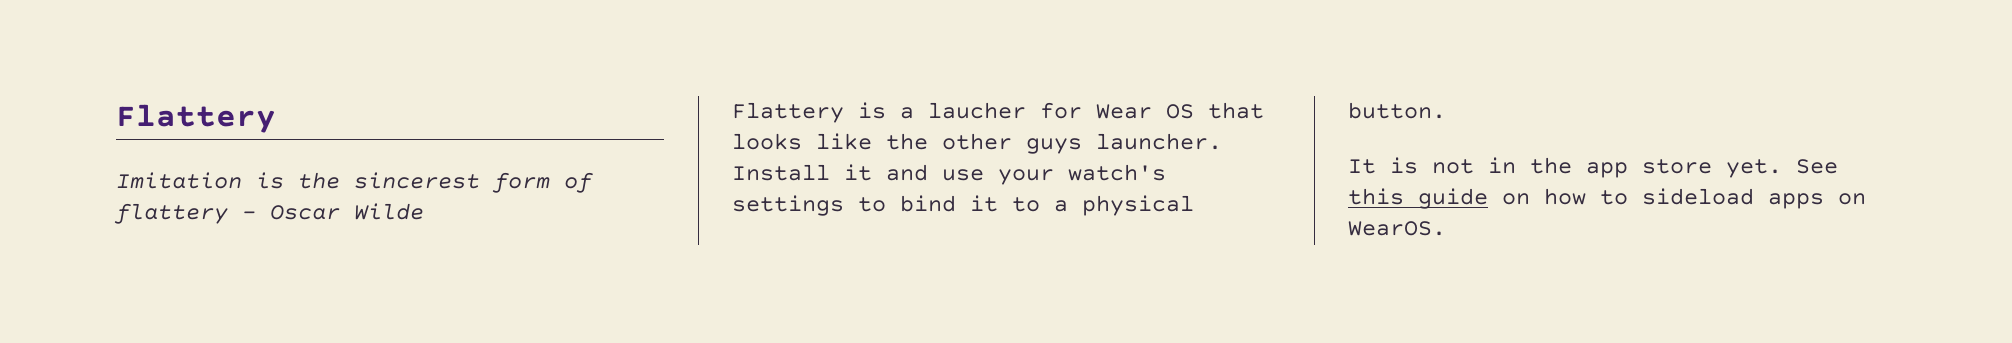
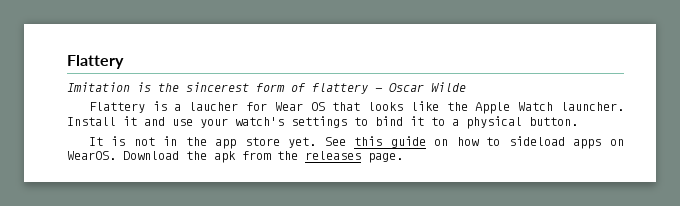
- Flattery is a laucher for Wear OS that looks like the other guys launcher.
+ Flattery is a laucher for Wear OS that looks like the Apple Watch launcher.
+ Download the apk from the releases page.

